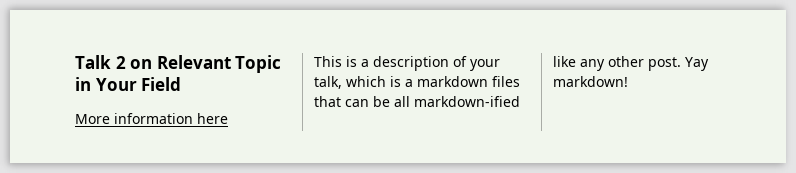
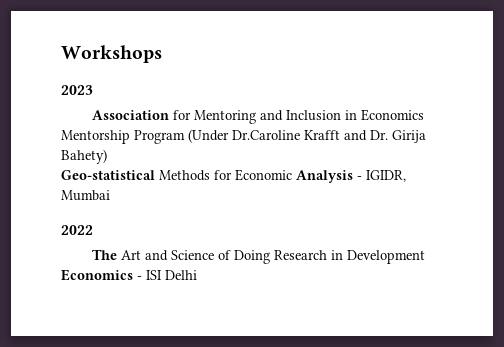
- Talk 2 on Relevant Topic in Your Field
- More information here
- This is a description of your talk, which is a markdown files that can be all markdown-ified like any other post. Yay markdown!
+ Workshops
+ 2023
+ Association for Mentoring and Inclusion in Economics Mentorship Program (Under Dr.Caroline Krafft and Dr. Girija Bahety)
+ Geo-statistical Methods for Economic Analysis - IGIDR, Mumbai
+ 2022
+ The Art and Science of Doing Research in Development Economics - ISI Delhi

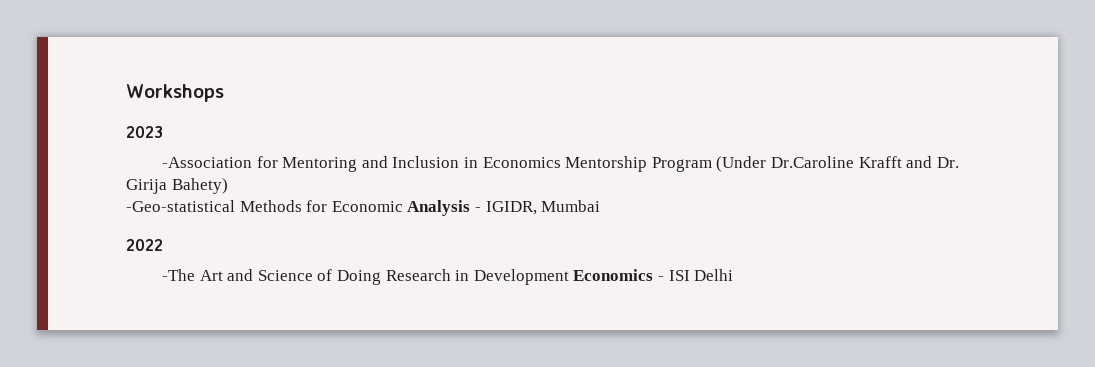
- Association for Mentoring and Inclusion in Economics Mentorship Program (Under Dr.Caroline Krafft and Dr. Girija Bahety)
+ -Association for Mentoring and Inclusion in Economics Mentorship Program (Under Dr.Caroline Krafft and Dr. Girija Bahety)
- Geo-statistical Methods for Economic Analysis - IGIDR, Mumbai
+ -Geo-statistical Methods for Economic Analysis - IGIDR, Mumbai
- The Art and Science of Doing Research in Development Economics - ISI Delhi
+ -The Art and Science of Doing Research in Development Economics - ISI Delhi

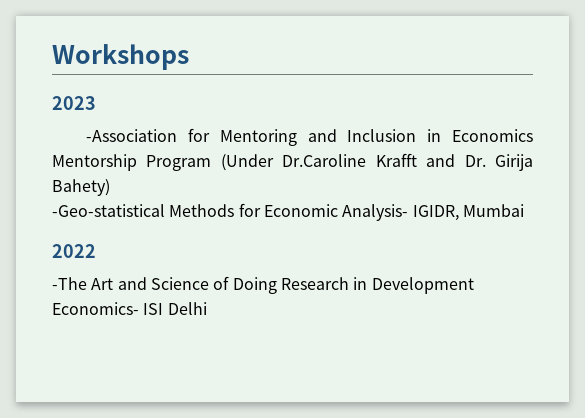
- -Geo-statistical Methods for Economic Analysis - IGIDR, Mumbai
+ -Geo-statistical Methods for Economic Analysis- IGIDR, Mumbai
- -The Art and Science of Doing Research in Development Economics - ISI Delhi
+ -The Art and Science of Doing Research in Development Economics- ISI Delhi

